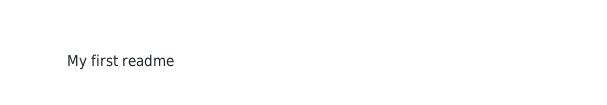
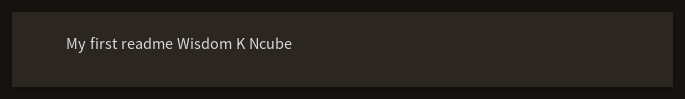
- My first readme
+ My first readme Wisdom K Ncube

